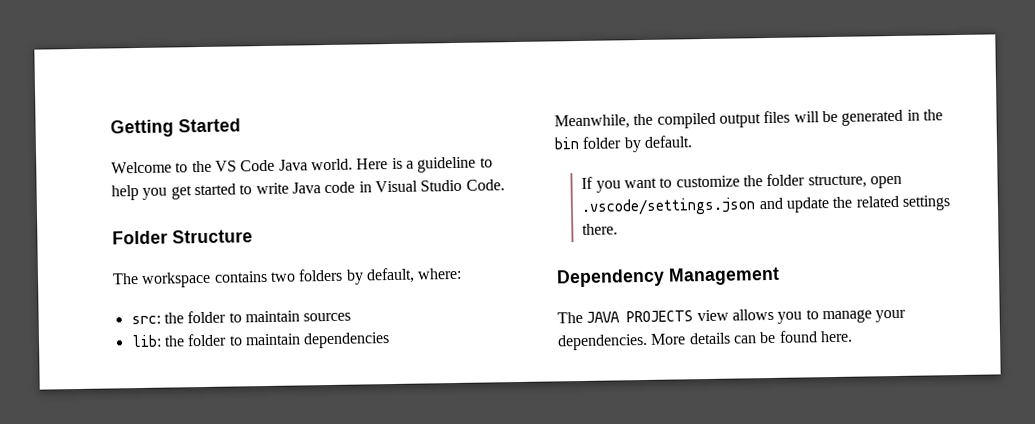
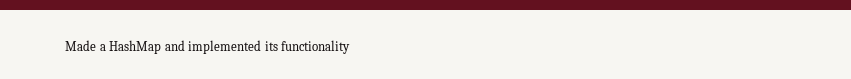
- Getting Started
- Welcome to the VS Code Java world. Here is a guideline to help you get started to write Java code in Visual Studio Code.
- Folder Structure
- The workspace contains two folders by default, where:
- src: the folder to maintain sources
- lib: the folder to maintain dependencies
- Meanwhile, the compiled output files will be generated in the bin folder by default.
- If you want to customize the folder structure, open .vscode/settings.json and update the related settings there.
- Dependency Management
- The JAVA PROJECTS view allows you to manage your dependencies. More details can be found here.
+ Made a HashMap and implemented its functionality

